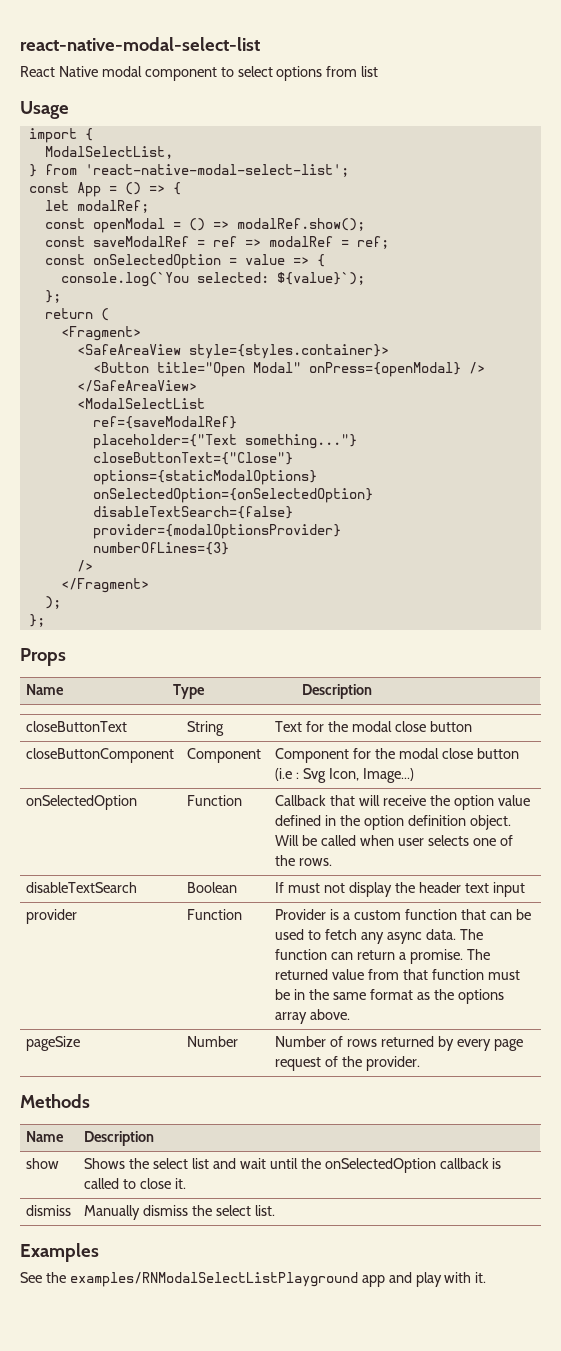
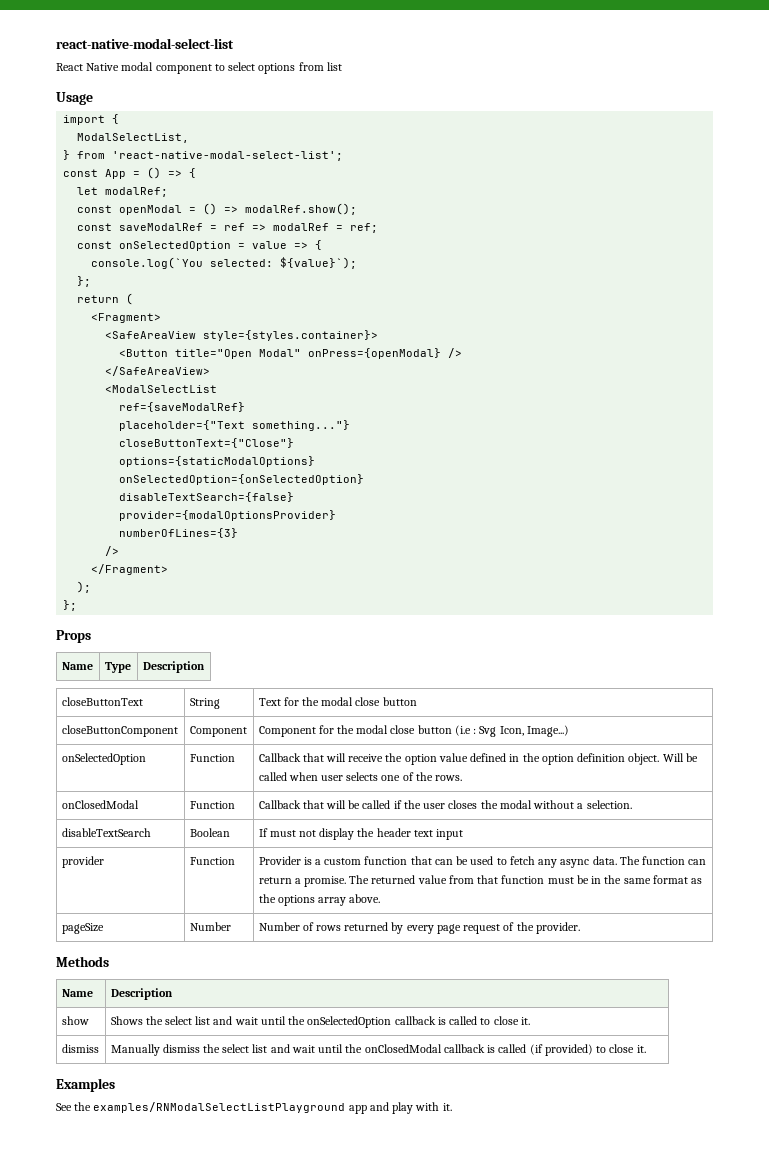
+ onClosedModal | Function | Callback that will be called if the user closes the modal without a selection.
- dismiss | Manually dismiss the select list.
+ dismiss | Manually dismiss the select list and wait until the onClosedModal callback is called (if provided) to close it.

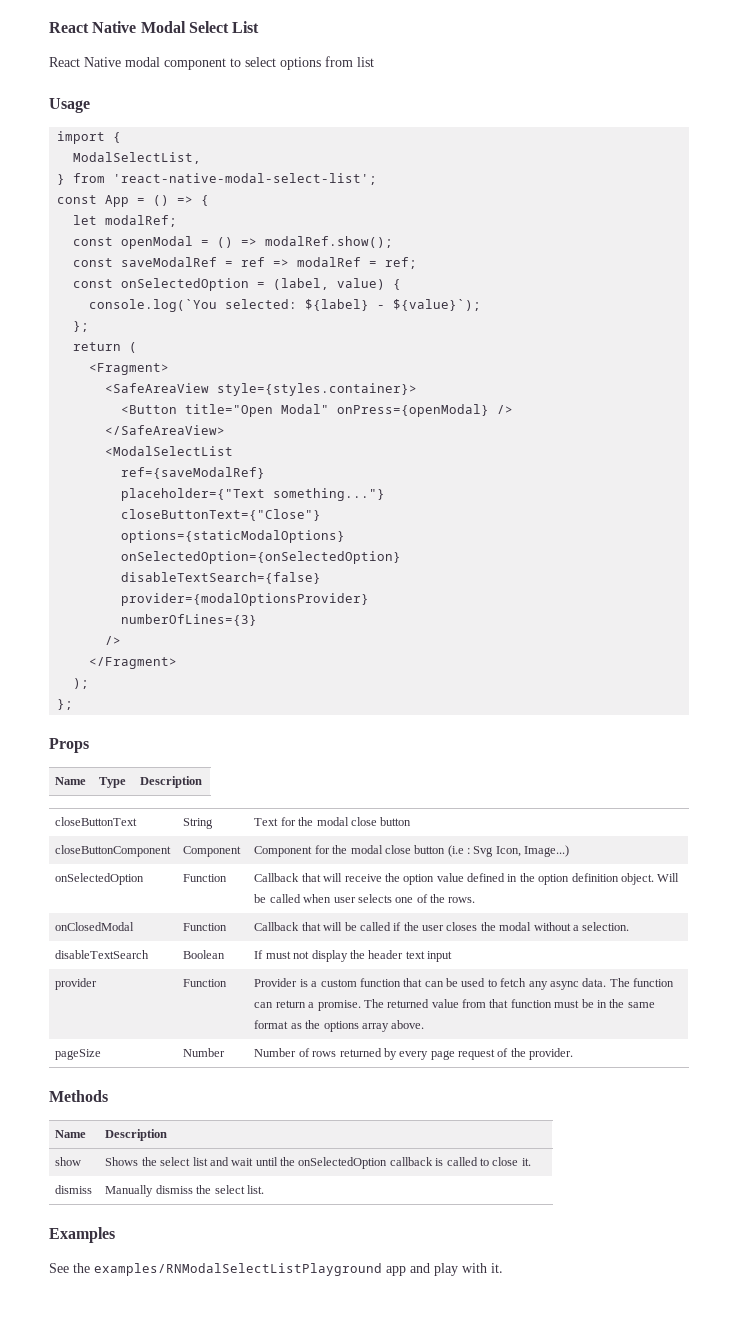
- react-native-modal-select-list
+ React Native Modal Select List
- const onSelectedOption = value => {
+ const onSelectedOption = (label, value) {
- console.log(`You selected: ${value}`);
+ console.log(`You selected: ${label} - ${value}`);
- dismiss | Manually dismiss the select list and wait until the onClosedModal callback is called (if provided) to close it.
+ dismiss | Manually dismiss the select list.

